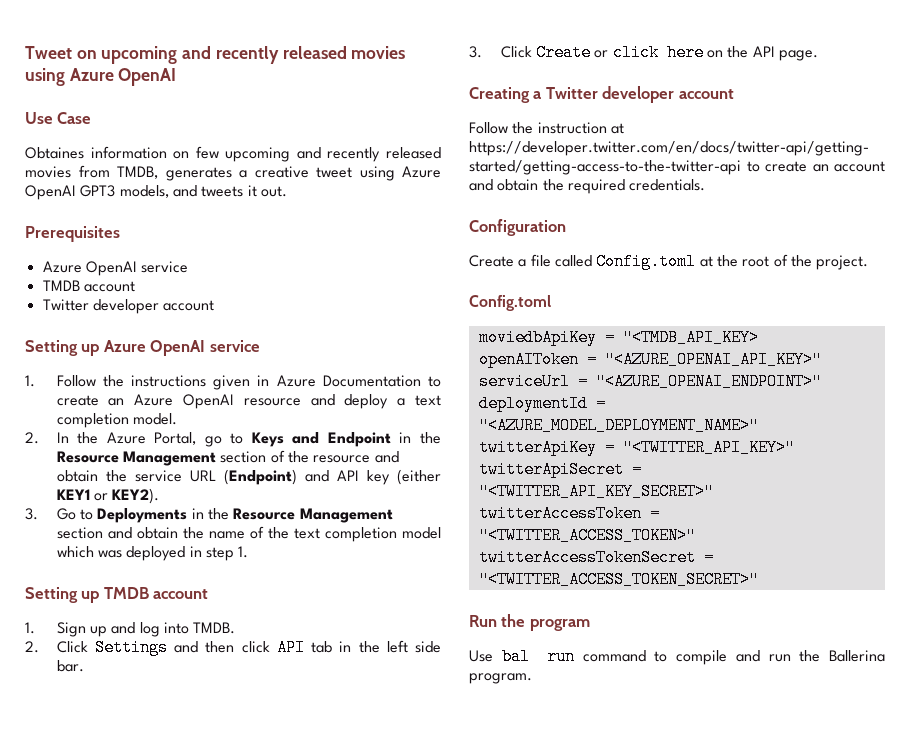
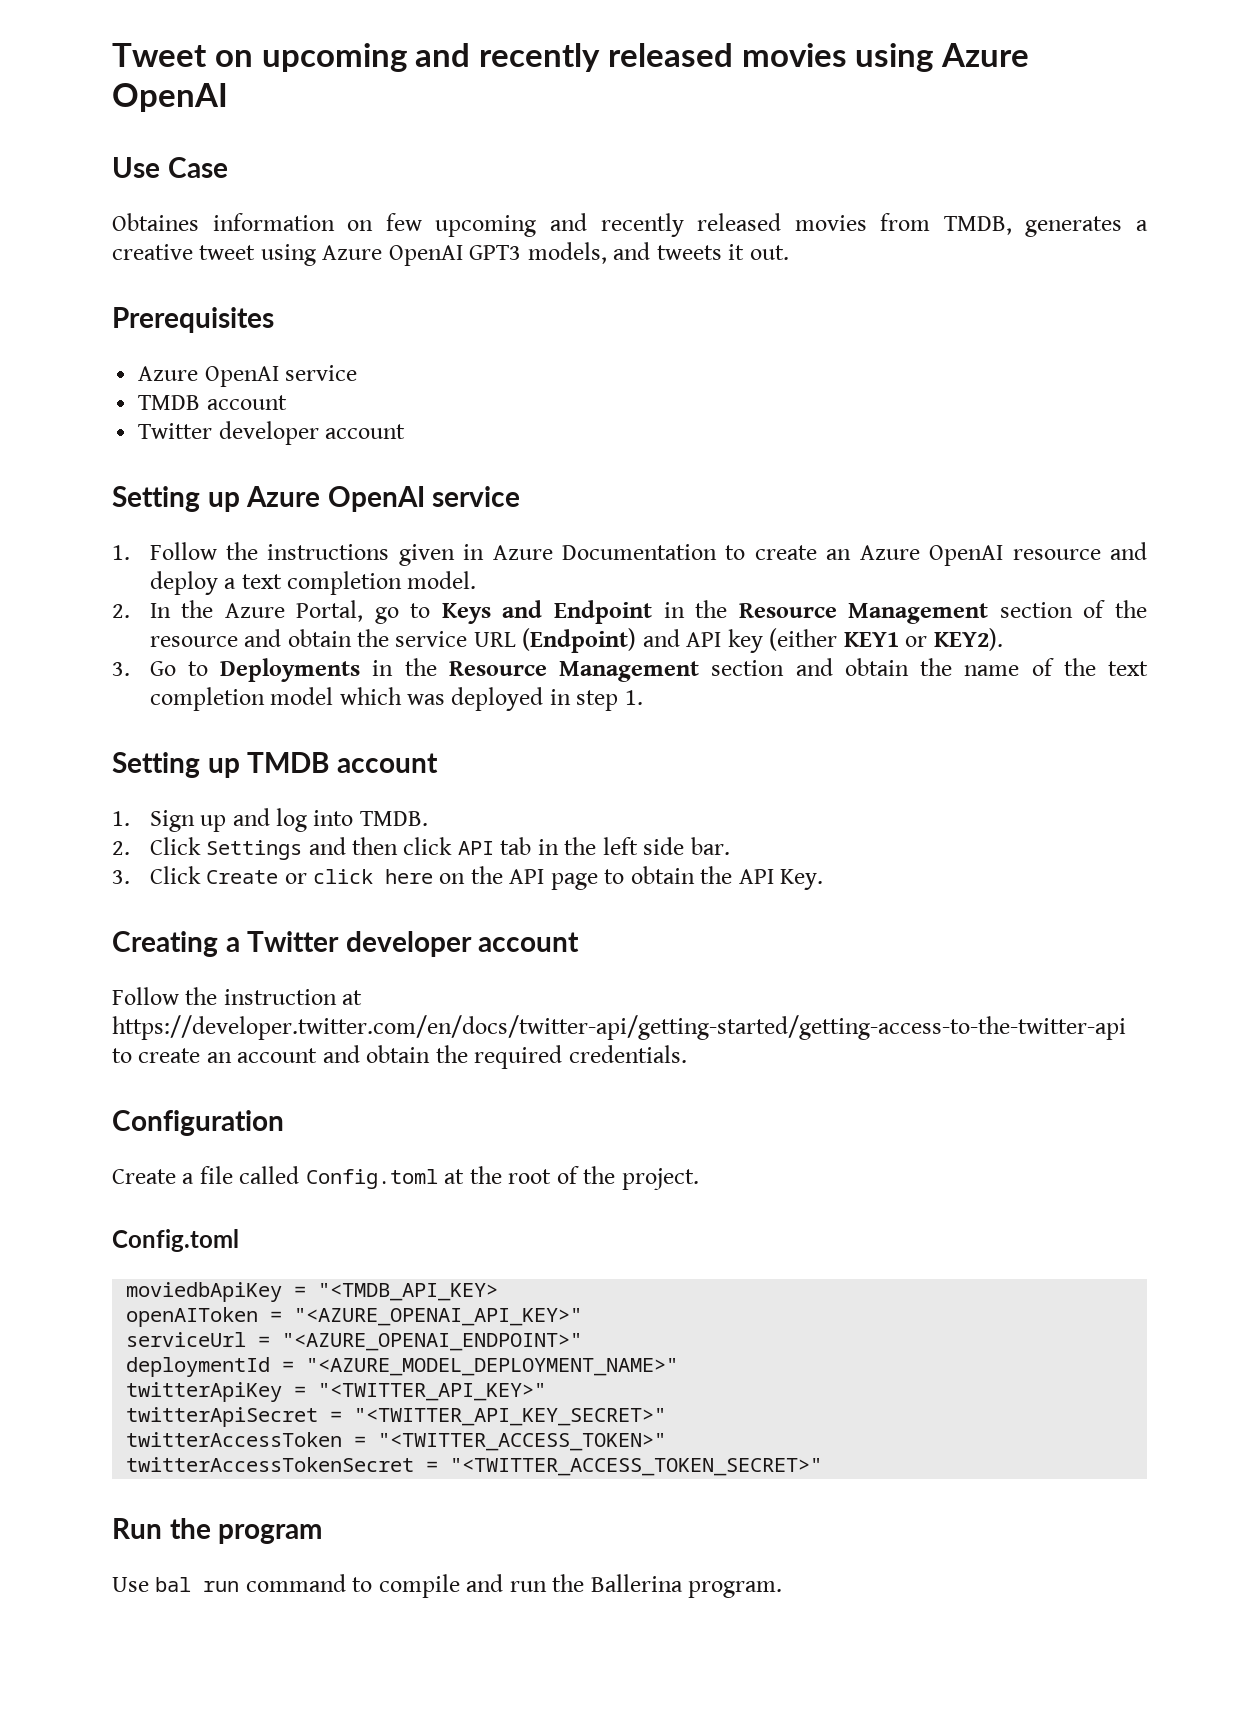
- 3. Click Create or click here on the API page.
+ 3. Click Create or click here on the API page to obtain the API Key.

